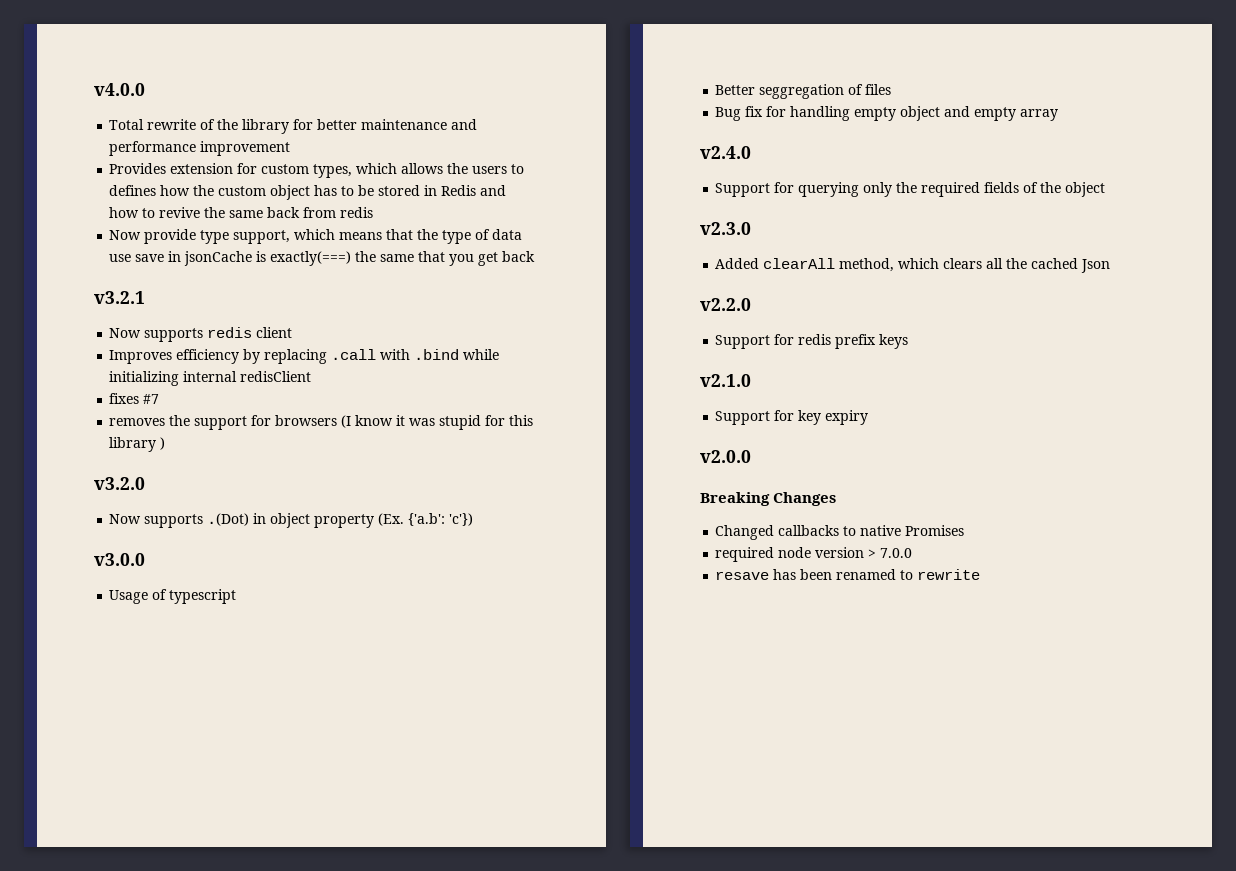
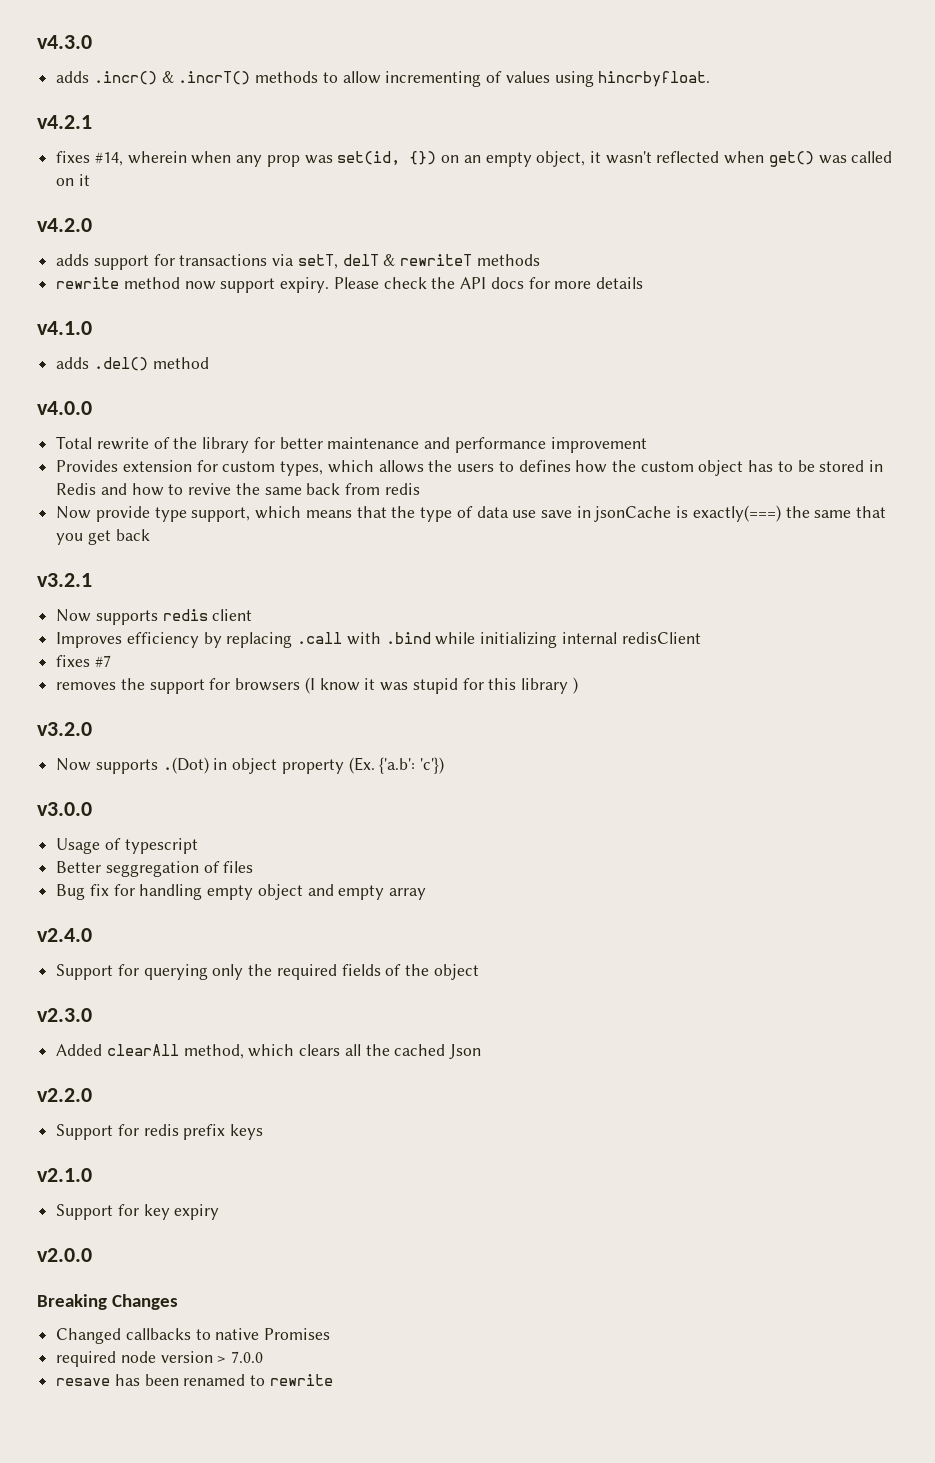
+ v4.3.0
+ adds .incr() & .incrT() methods to allow incrementing of values using hincrbyfloat.
+ v4.2.1
+ fixes #14, wherein when any prop was set(id, {}) on an empty object, it wasn't reflected when get() was called on it
+ v4.2.0
+ adds support for transactions via setT, delT & rewriteT methods
+ rewrite method now support expiry. Please check the API docs for more details
+ v4.1.0
+ adds .del() method

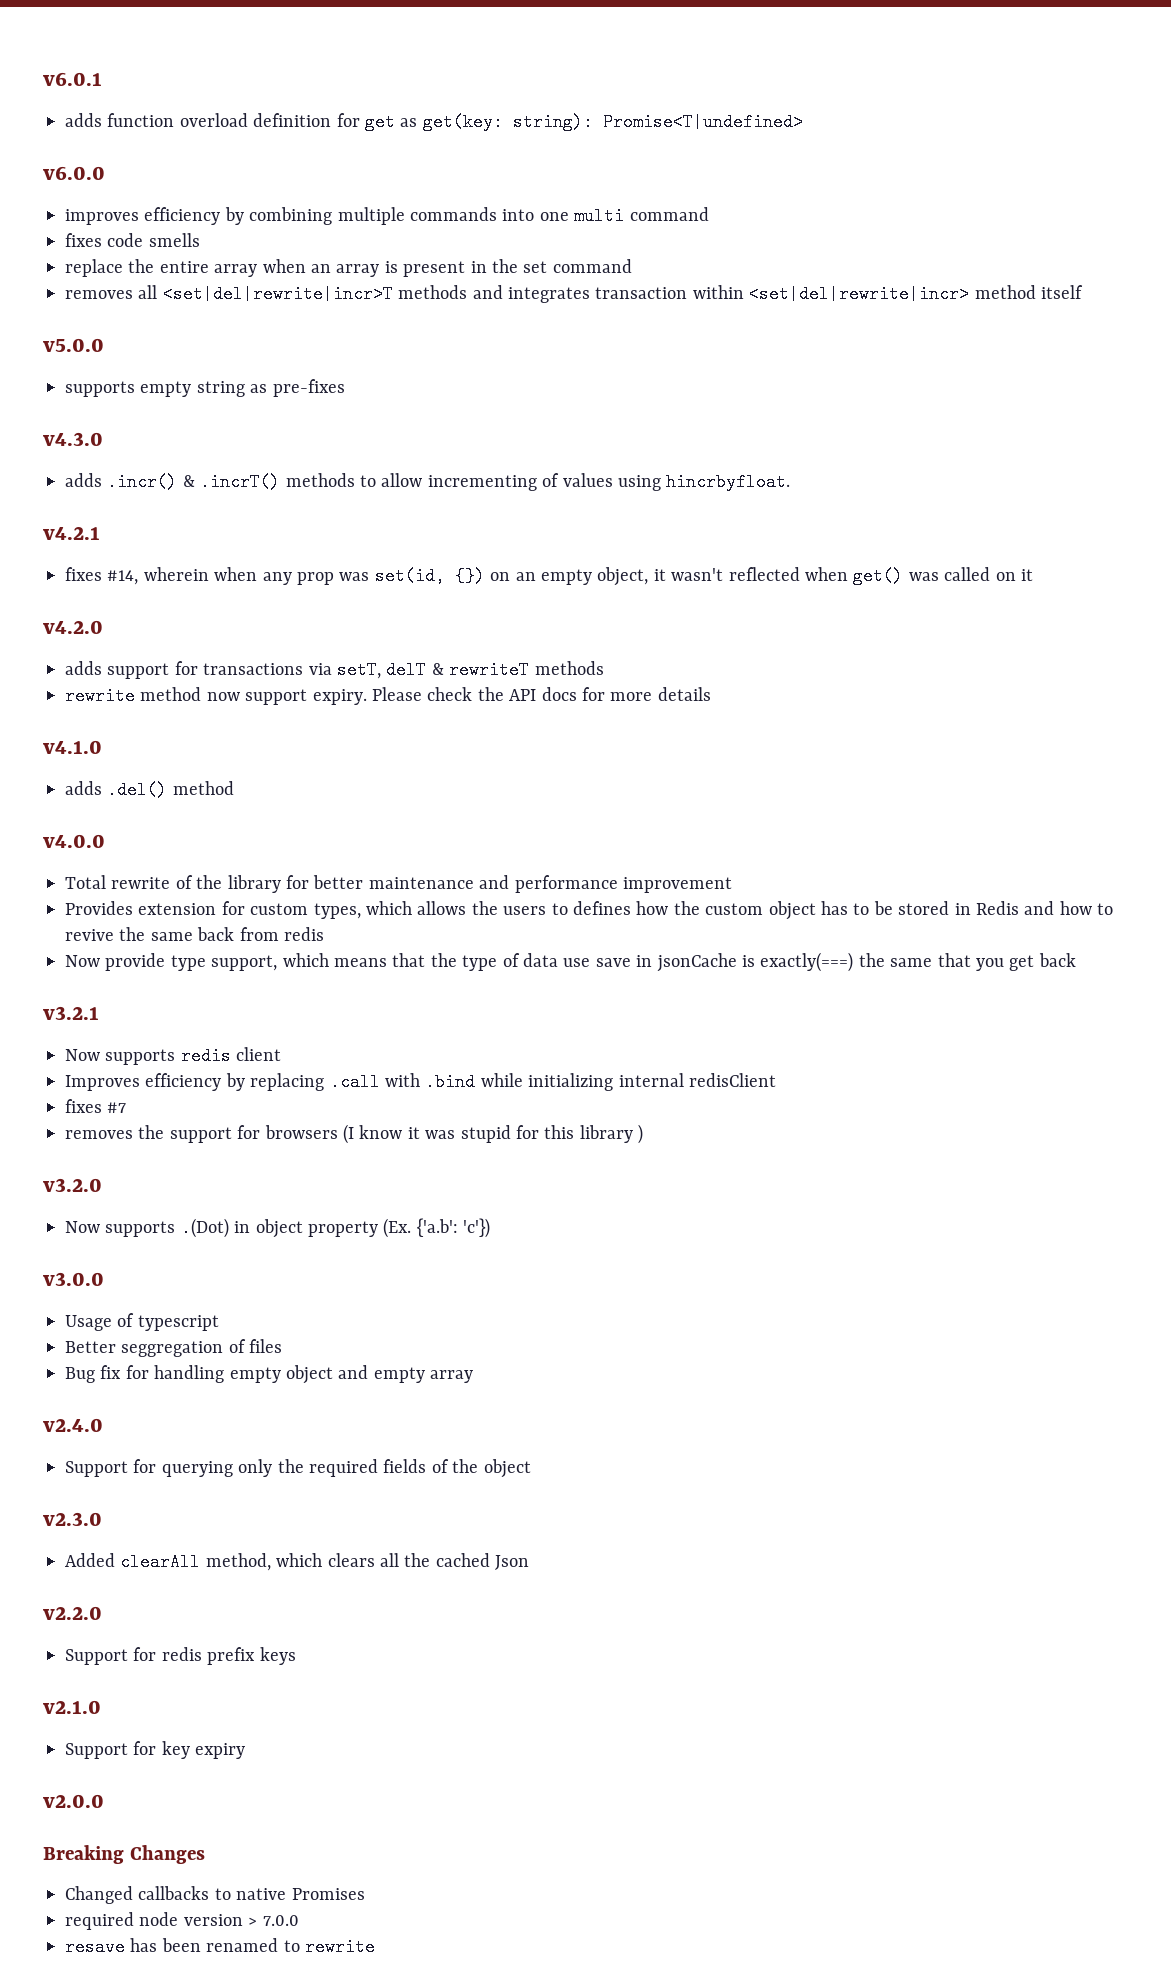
+ v6.0.1
+ adds function overload definition for get as get(key: string): Promise<T|undefined>
+ v6.0.0
+ improves efficiency by combining multiple commands into one multi command
+ fixes code smells
+ replace the entire array when an array is present in the set command
+ removes all <set|del|rewrite|incr>T methods and integrates transaction within <set|del|rewrite|incr> method itself
+ v5.0.0
+ supports empty string as pre-fixes

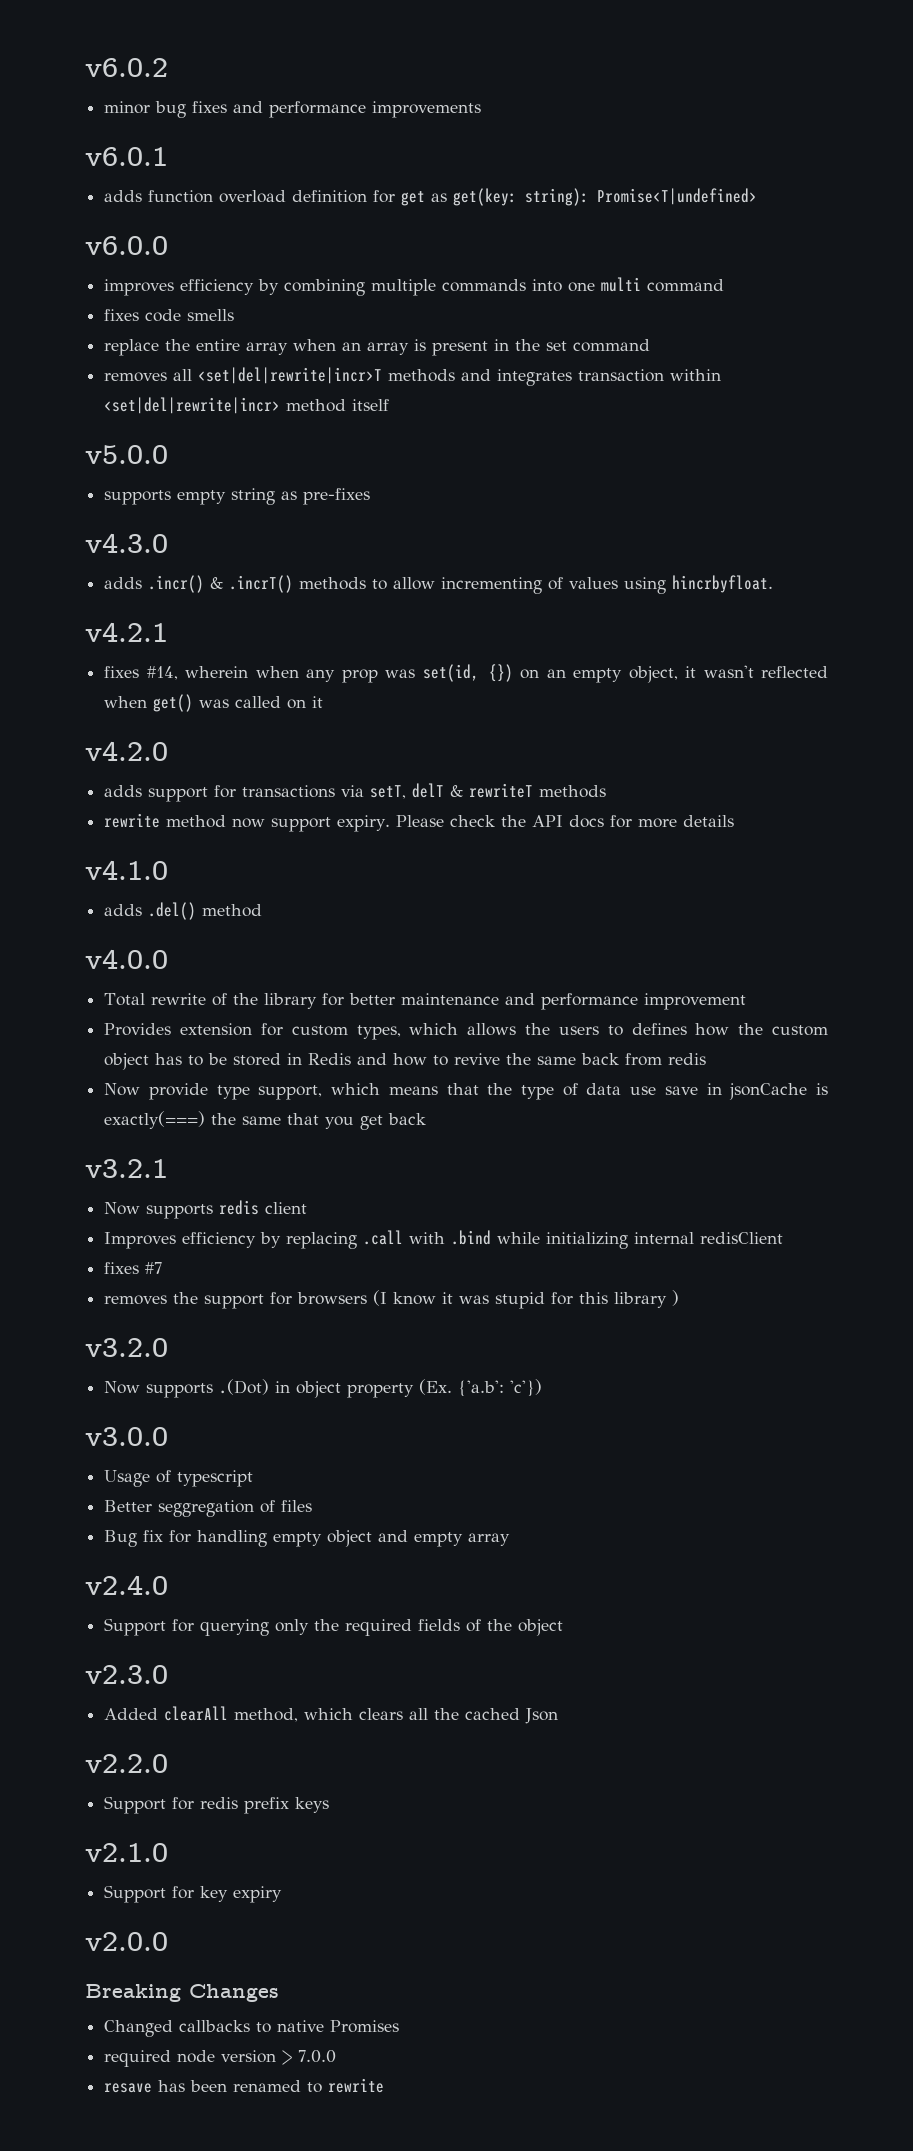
+ v6.0.2
+ minor bug fixes and performance improvements

